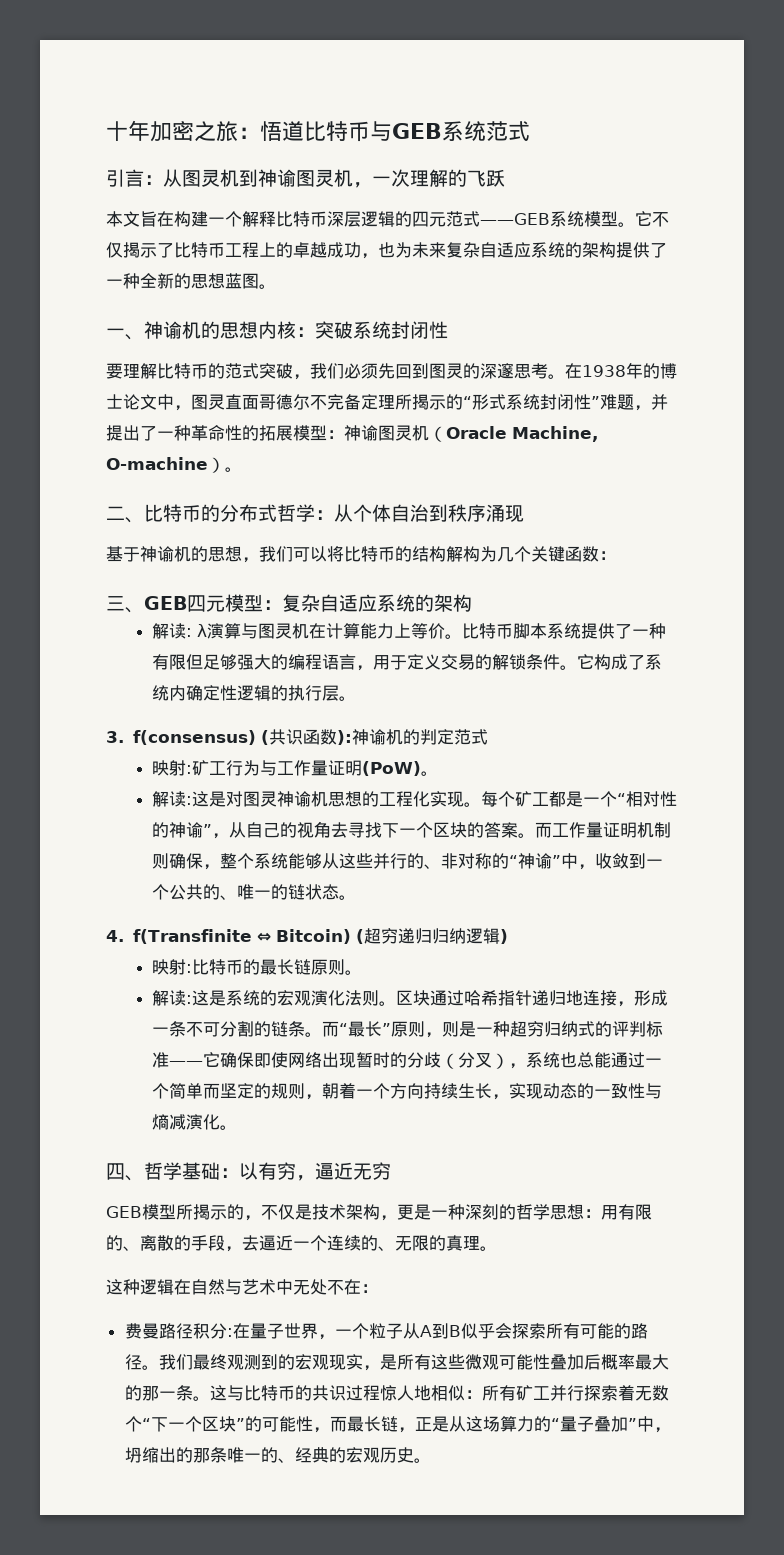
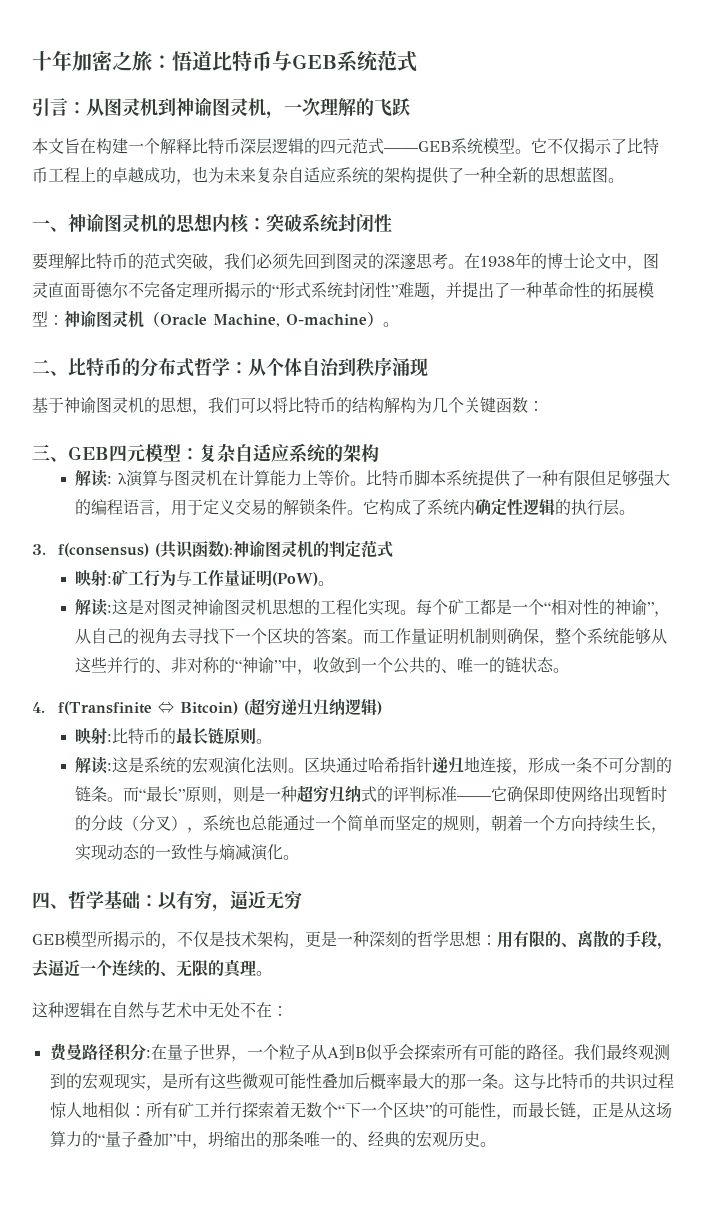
- 一、神谕机的思想内核：突破系统封闭性
+ 一、神谕图灵机的思想内核：突破系统封闭性
- 基于神谕机的思想，我们可以将比特币的结构解构为几个关键函数：
+ 基于神谕图灵机的思想，我们可以将比特币的结构解构为几个关键函数：
- 3. f(consensus) (共识函数):神谕机的判定范式
+ 3. f(consensus) (共识函数):神谕图灵机的判定范式
- 解读:这是对图灵神谕机思想的工程化实现。
+ 解读:这是对图灵神谕图灵机思想的工程化实现。

